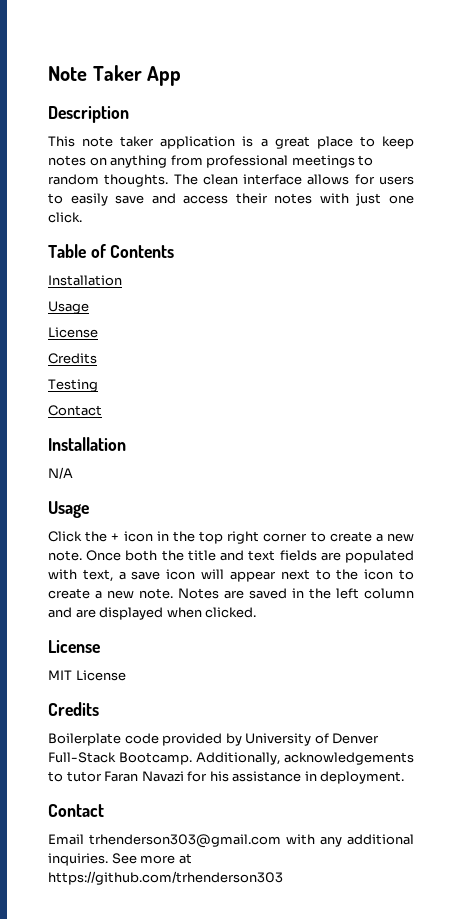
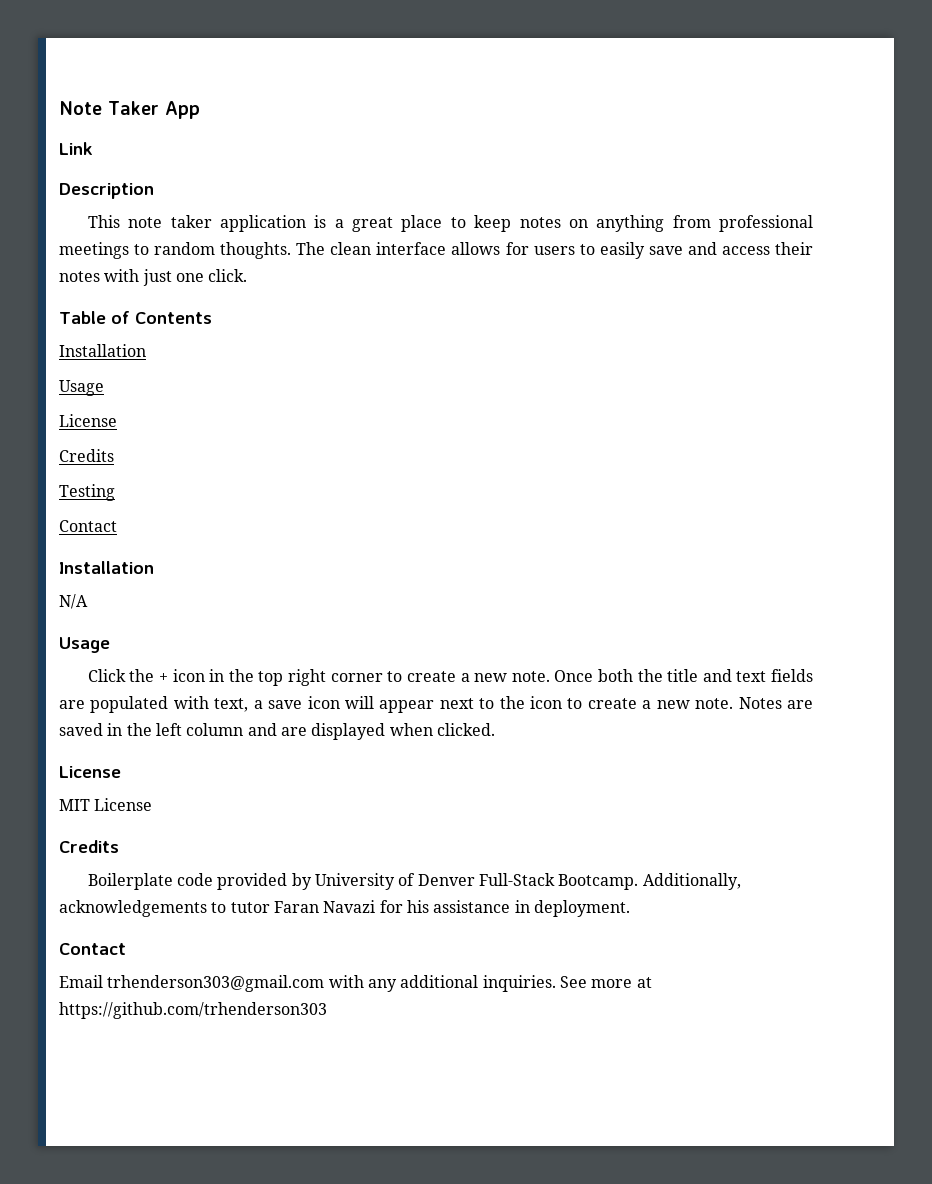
+ Link

